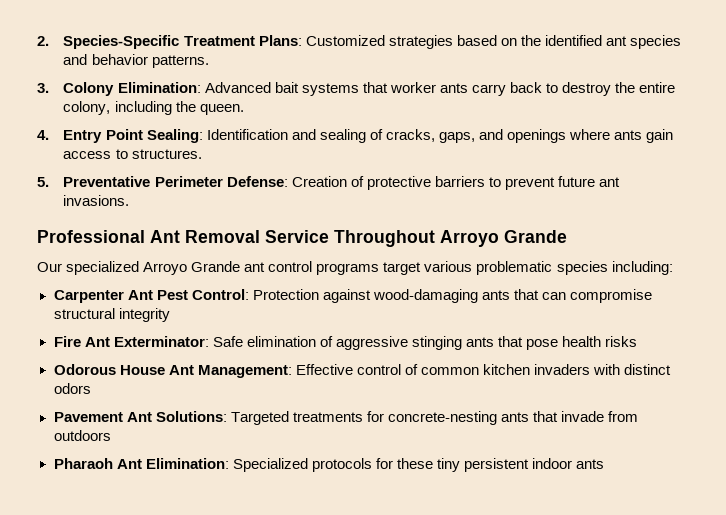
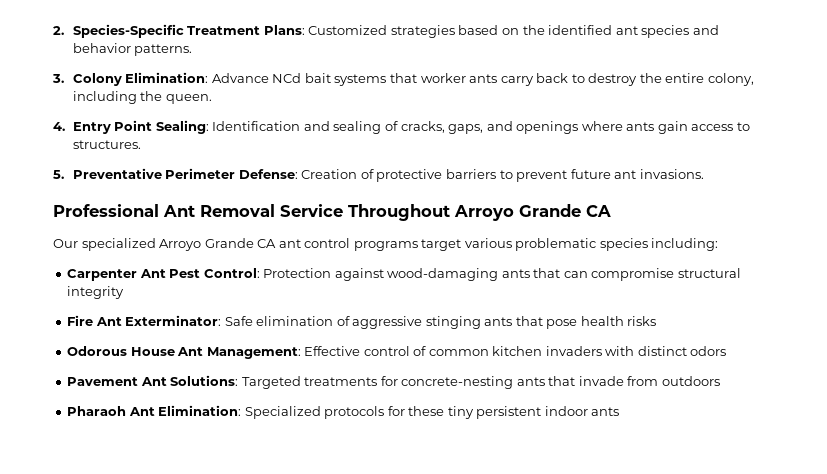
- 3. Colony Elimination: Advanced bait systems that worker ants carry back to destroy the entire colony, including the queen.
+ 3. Colony Elimination: Advance NCd bait systems that worker ants carry back to destroy the entire colony, including the queen.
- Professional Ant Removal Service Throughout Arroyo Grande
+ Professional Ant Removal Service Throughout Arroyo Grande CA
- Our specialized Arroyo Grande ant control programs target various problematic species including:
+ Our specialized Arroyo Grande CA ant control programs target various problematic species including:

